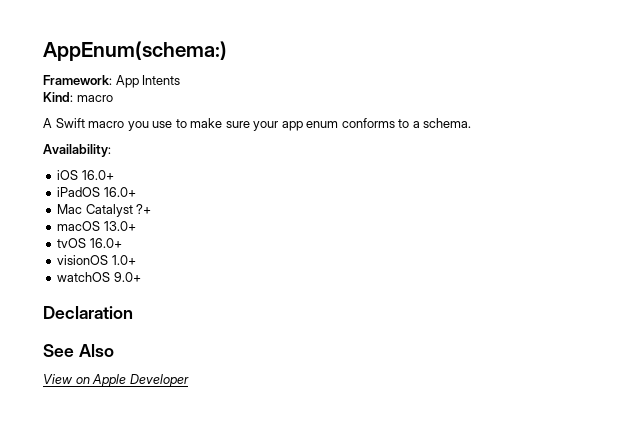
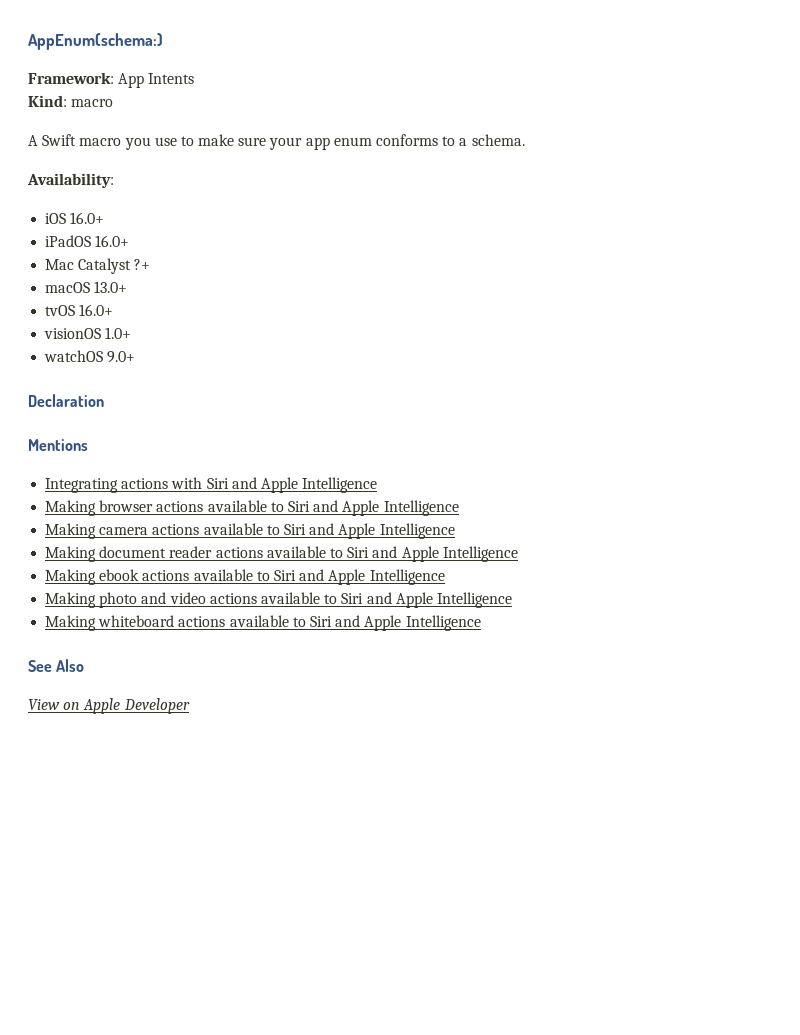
+ Mentions
+ Integrating actions with Siri and Apple Intelligence
+ Making browser actions available to Siri and Apple Intelligence
+ Making camera actions available to Siri and Apple Intelligence
+ Making document reader actions available to Siri and Apple Intelligence
+ Making ebook actions available to Siri and Apple Intelligence
+ Making photo and video actions available to Siri and Apple Intelligence
+ Making whiteboard actions available to Siri and Apple Intelligence

